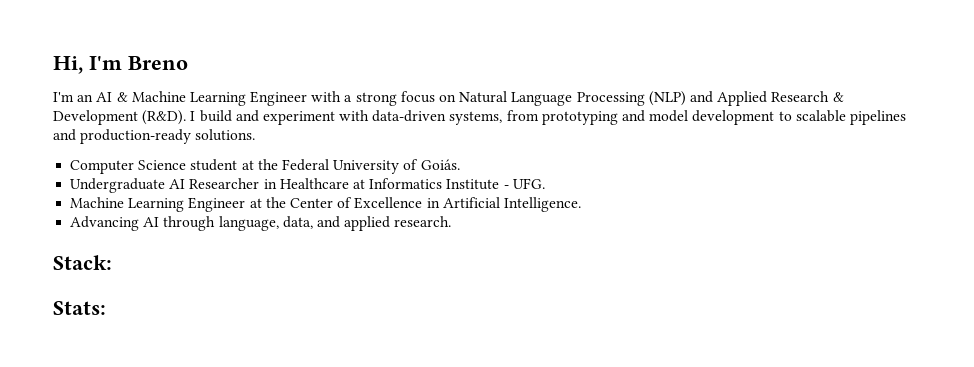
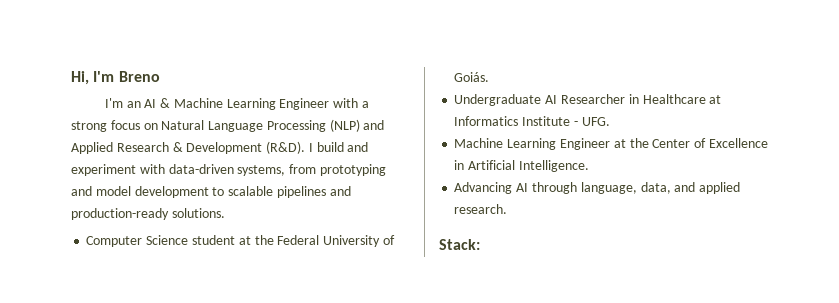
- Stats:

